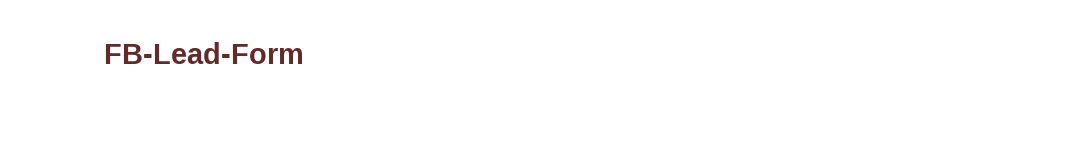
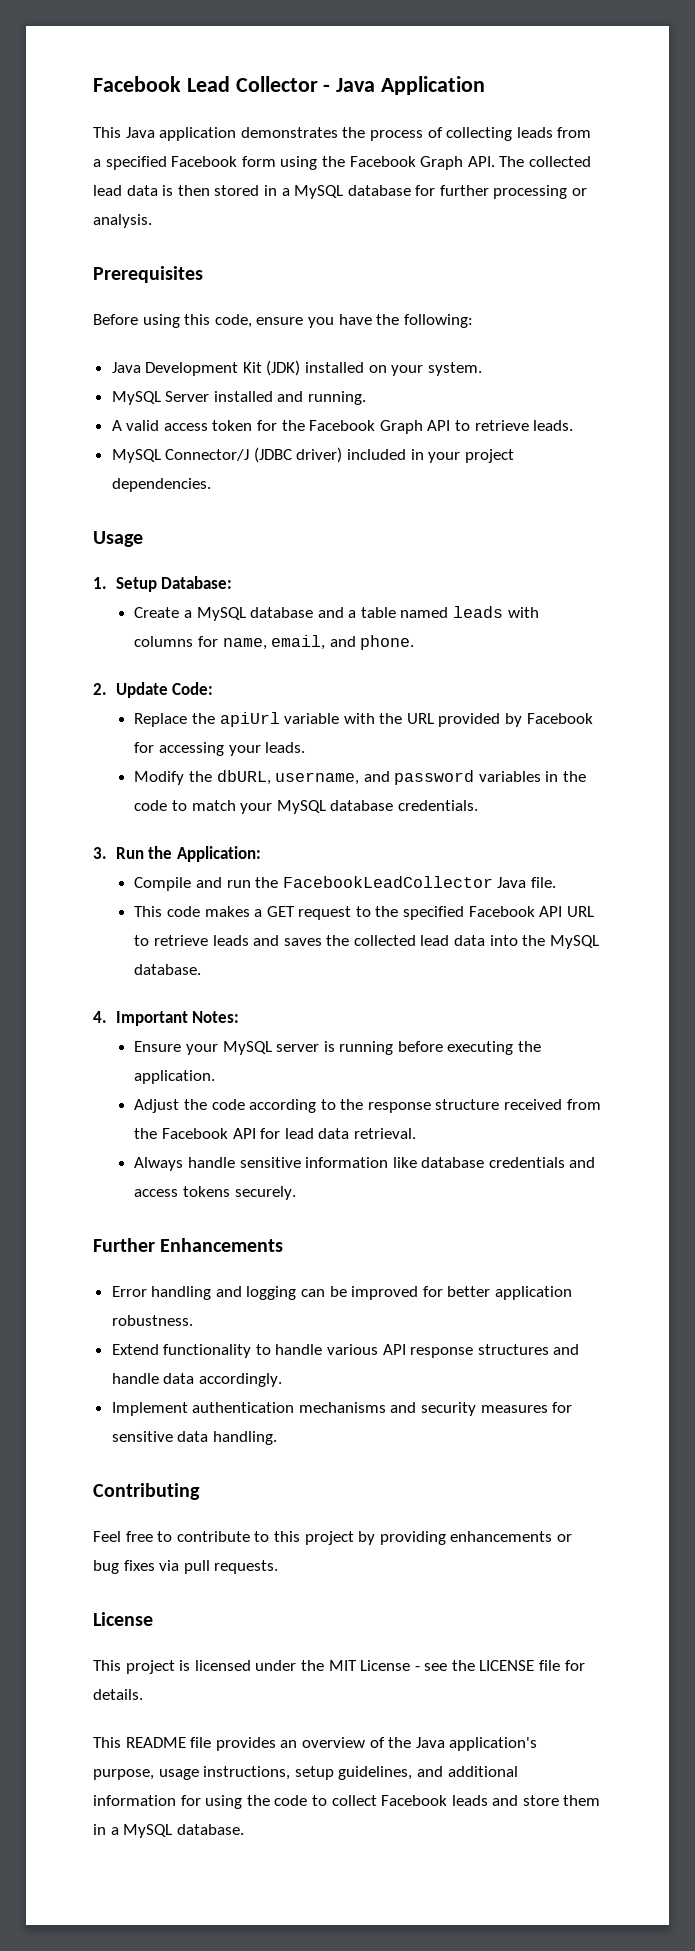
- FB-Lead-Form
+ Facebook Lead Collector - Java Application
+ This Java application demonstrates the process of collecting leads from a specified Facebook form using the Facebook Graph API. The collected lead data is then stored in a MySQL database for further processing or analysis.
+ Prerequisites
+ Before using this code, ensure you have the following:
+ Java Development Kit (JDK) installed on your system.
+ MySQL Server installed and running.
+ A valid access token for the Facebook Graph API to retrieve leads.
+ MySQL Connector/J (JDBC driver) included in your project dependencies.
+ Usage
+ 1. Setup Database:
+ Create a MySQL database and a table named leads with columns for name, email, and phone.
+ 2. Update Code:
+ Replace the apiUrl variable with the URL provided by Facebook for accessing your leads.
+ Modify the dbURL, username, and password variables in the code to match your MySQL database credentials.
+ 3. Run the Application:
+ Compile and run the FacebookLeadCollector Java file.
+ This code makes a GET request to the specified Facebook API URL to retrieve leads and saves the collected lead data into the MySQL database.
+ 4. Important Notes:
+ Ensure your MySQL server is running before executing the application.
+ Adjust the code according to the response structure received from the Facebook API for lead data retrieval.
+ Always handle sensitive information like database credentials and access tokens securely.
+ Further Enhancements
+ Error handling and logging can be improved for better application robustness.
+ Extend functionality to handle various API response structures and handle data accordingly.
+ Implement authentication mechanisms and security measures for sensitive data handling.
+ Contributing
+ Feel free to contribute to this project by providing enhancements or bug fixes via pull requests.
+ License
+ This project is licensed under the MIT License - see the LICENSE file for details.
+ This README file provides an overview of the Java application's purpose, usage instructions, setup guidelines, and additional information for using the code to collect Facebook leads and store them in a MySQL database.

